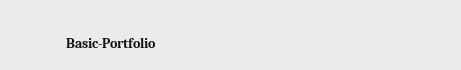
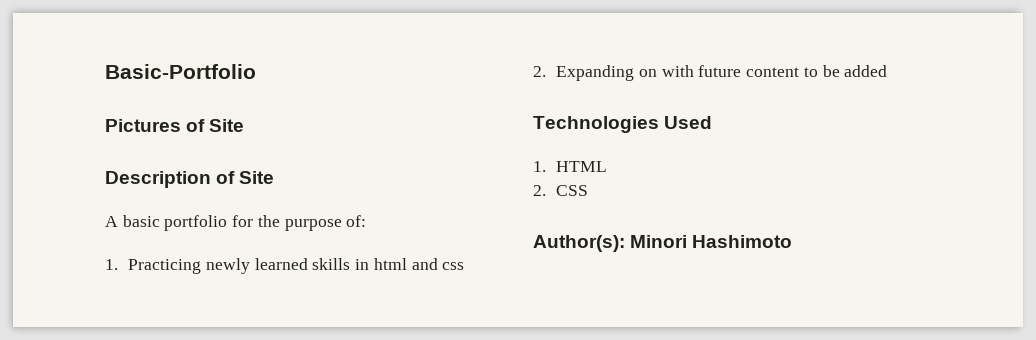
+ Pictures of Site
+ Description of Site
+ A basic portfolio for the purpose of:
+ 1. Practicing newly learned skills in html and css
+ 2. Expanding on with future content to be added
+ Technologies Used
+ 1. HTML
+ 2. CSS
+ Author(s): Minori Hashimoto

